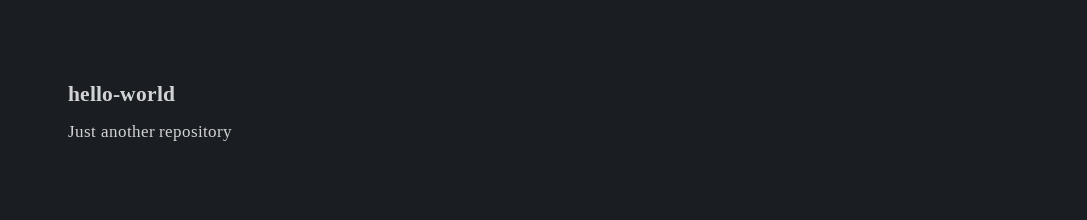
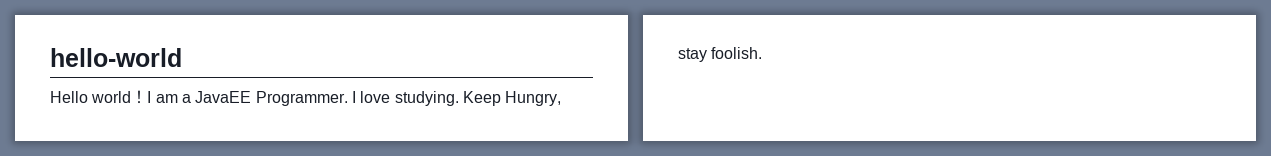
- Just another repository
+ Hello world！I am a JavaEE Programmer. I love studying. Keep Hungry, stay foolish.

